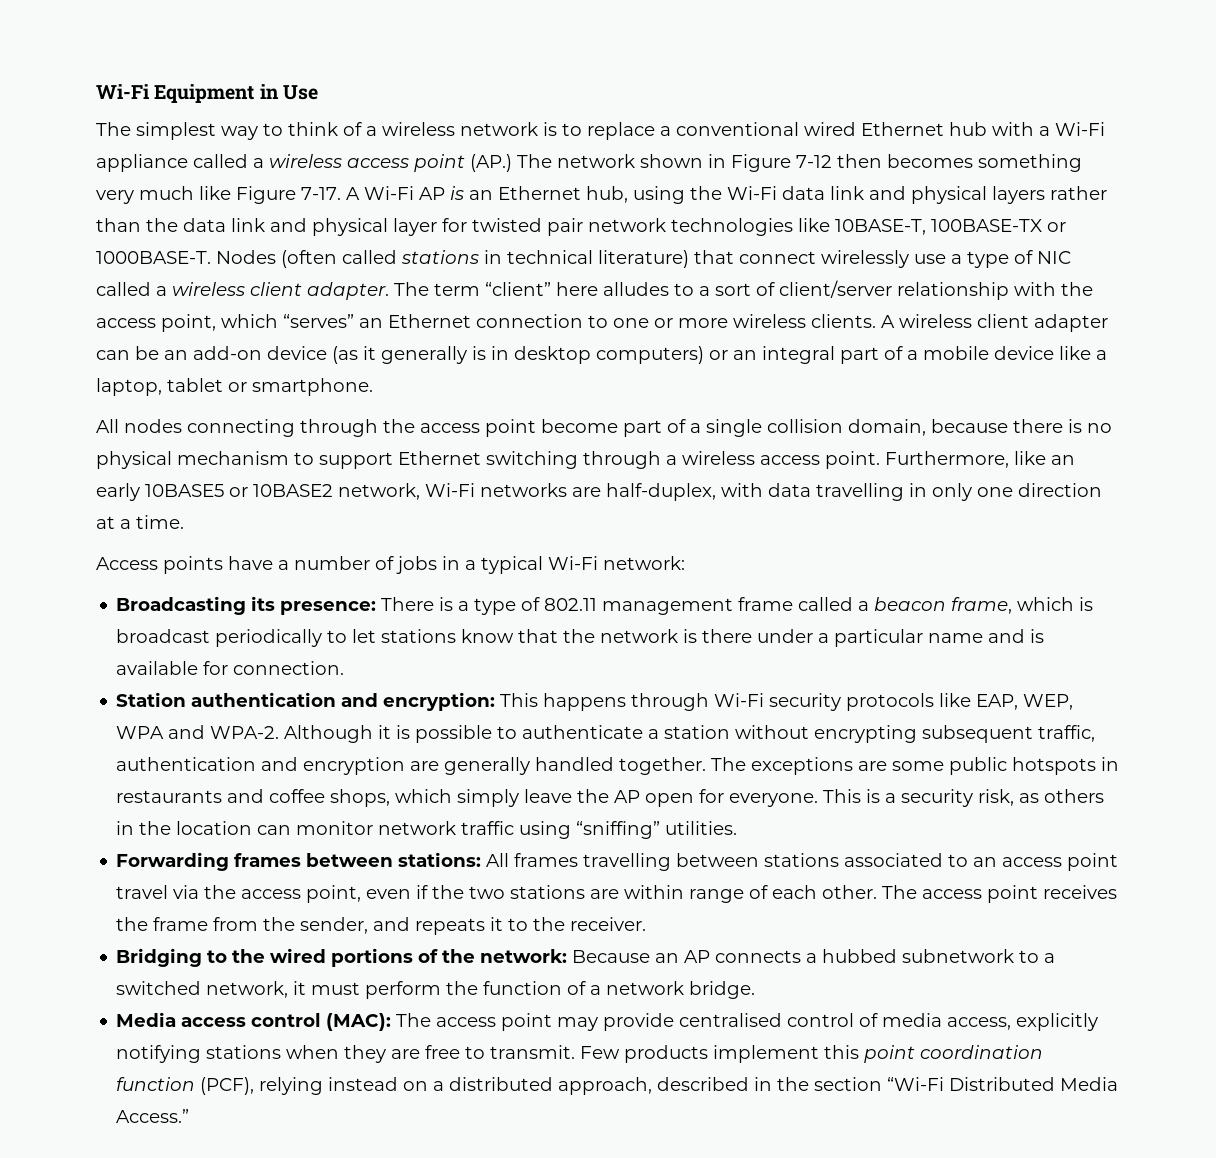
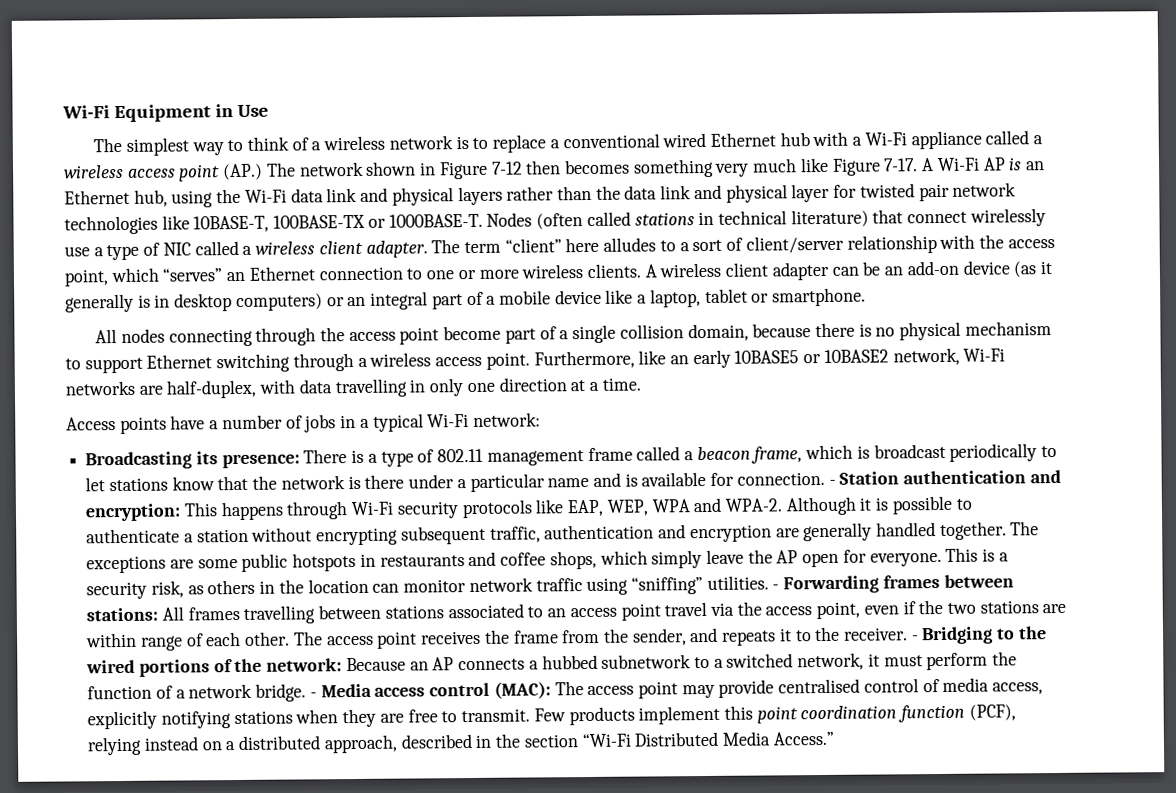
- Broadcasting its presence: There is a type of 802.11 management frame called a beacon frame, which is broadcast periodically to let stations know that the network is there under a particular name and is available for connection.
- Station authentication and encryption: This happens through Wi-Fi security protocols like EAP, WEP, WPA and WPA-2.
+ Broadcasting its presence: There is a type of 802.11 management frame called a beacon frame, which is broadcast periodically to let stations know that the network is there under a particular name and is available for connection. - Station authentication and encryption: This happens through Wi-Fi security protocols like EAP, WEP, WPA and WPA-2.
- This is a security risk, as others in the location can monitor network traffic using “sniffing” utilities.
- Forwarding frames between stations: All frames travelling between stations associated to an access point travel via the access point, even if the two stations are within range of each other.
+ This is a security risk, as others in the location can monitor network traffic using “sniffing” utilities. - Forwarding frames between stations: All frames travelling between stations associated to an access point travel via the access point, even if the two stations are within range of each other.
- The access point receives the frame from the sender, and repeats it to the receiver.
- Bridging to the wired portions of the network:
+ The access point receives the frame from the sender, and repeats it to the receiver. - Bridging to the wired portions of the network:
- Because an AP connects a hubbed subnetwork to a switched network, it must perform the function of a network bridge.
- Media access control (MAC):
+ Because an AP connects a hubbed subnetwork to a switched network, it must perform the function of a network bridge. - Media access control (MAC):

